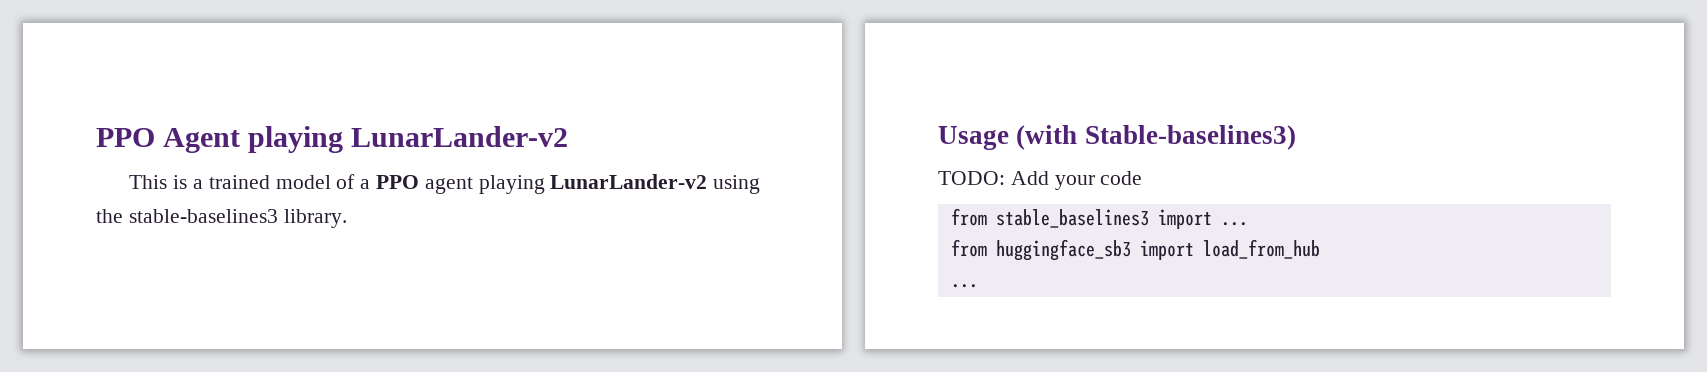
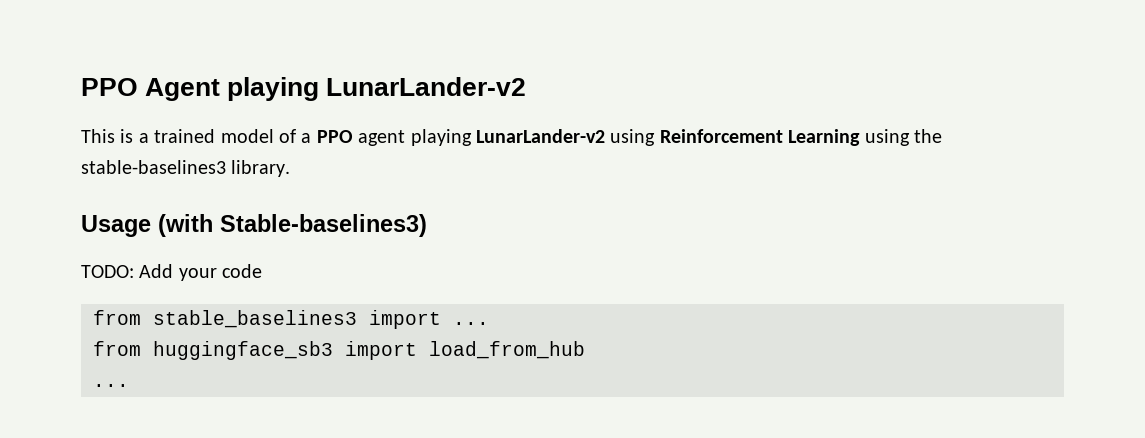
- This is a trained model of a PPO agent playing LunarLander-v2 using the stable-baselines3 library.
+ This is a trained model of a PPO agent playing LunarLander-v2 using Reinforcement Learning using the stable-baselines3 library.

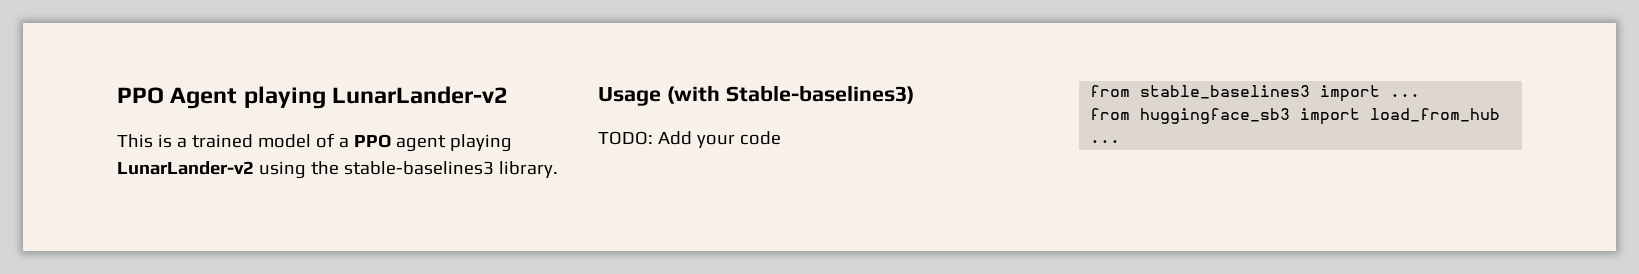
- This is a trained model of a PPO agent playing LunarLander-v2 using Reinforcement Learning using the stable-baselines3 library.
+ This is a trained model of a PPO agent playing LunarLander-v2 using the stable-baselines3 library.

